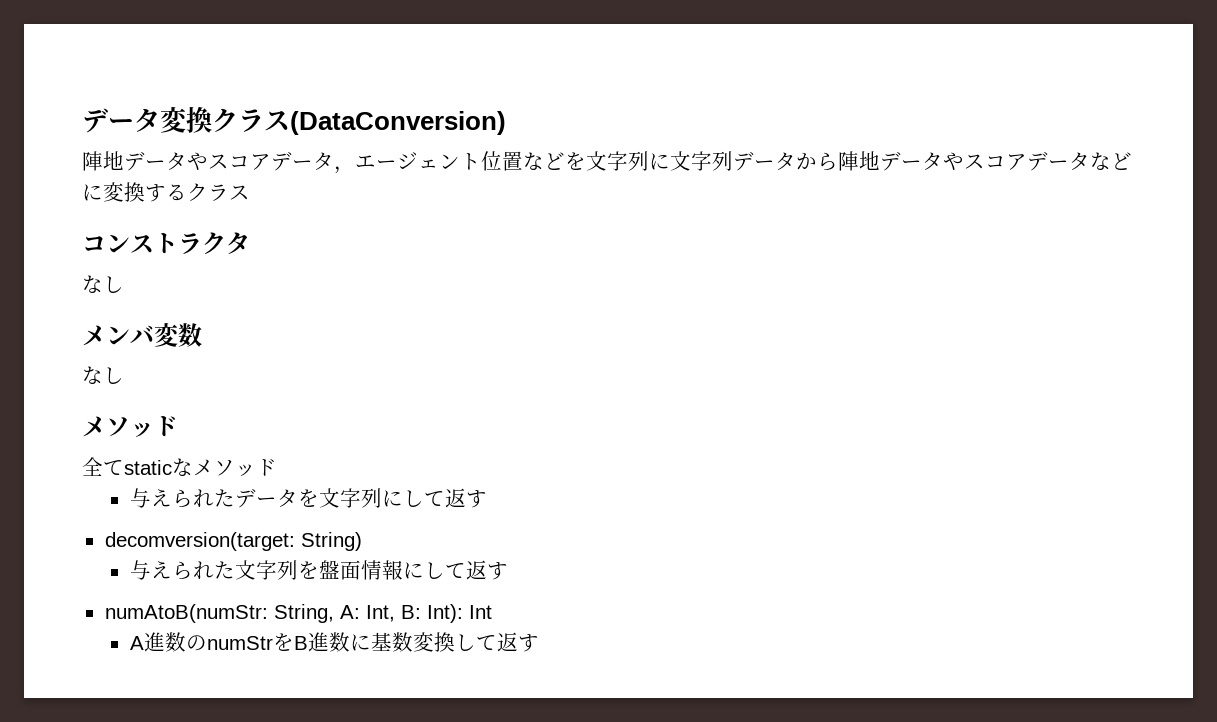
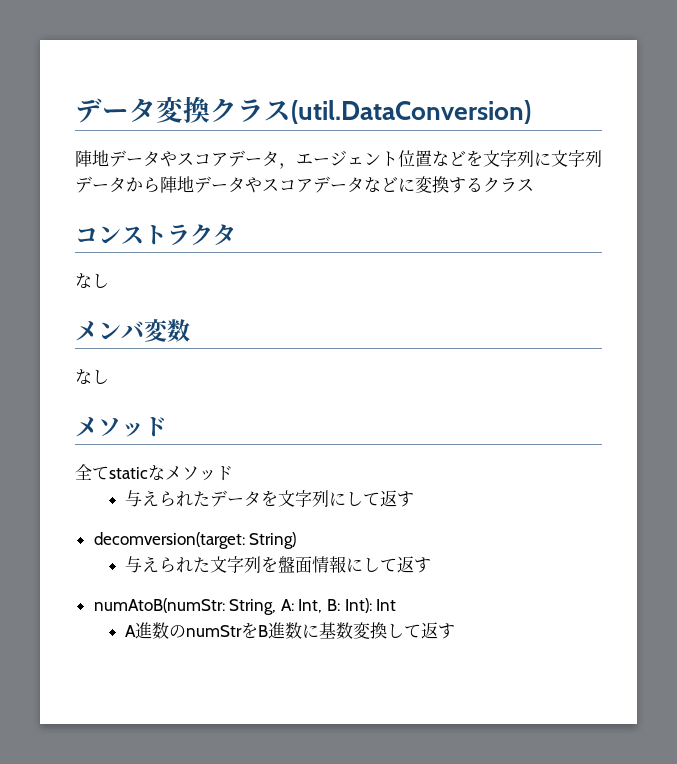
- データ変換クラス(DataConversion)
+ データ変換クラス(util.DataConversion)

